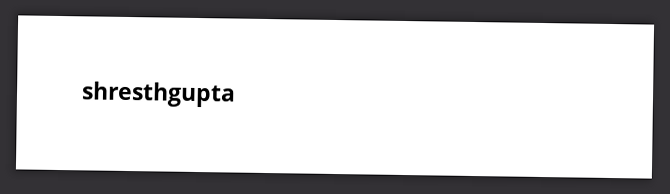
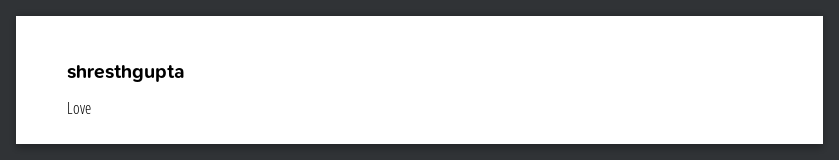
+ Love

